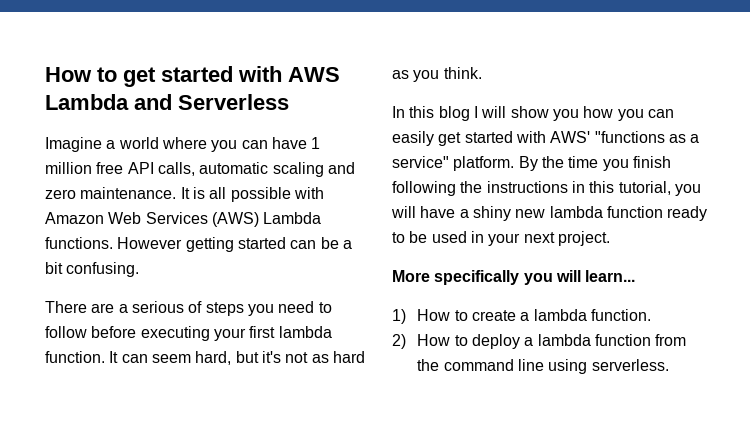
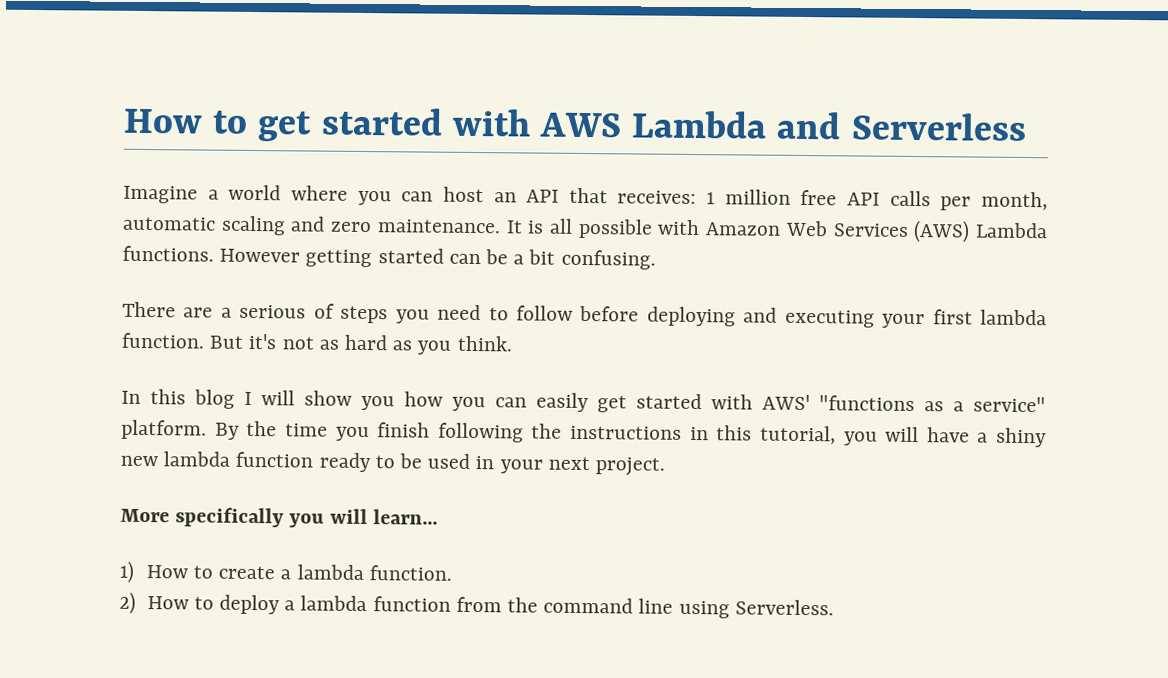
- Imagine a world where you can have 1 million free API calls, automatic scaling and zero maintenance.
+ Imagine a world where you can host an API that receives: 1 million free API calls per month, automatic scaling and zero maintenance.
- There are a serious of steps you need to follow before executing your first lambda function.
+ There are a serious of steps you need to follow before deploying and executing your first lambda function.
- It can seem hard, but it's not as hard as you think.
+ But it's not as hard as you think.
- 2) How to deploy a lambda function from the command line using serverless.
+ 2) How to deploy a lambda function from the command line using Serverless.

